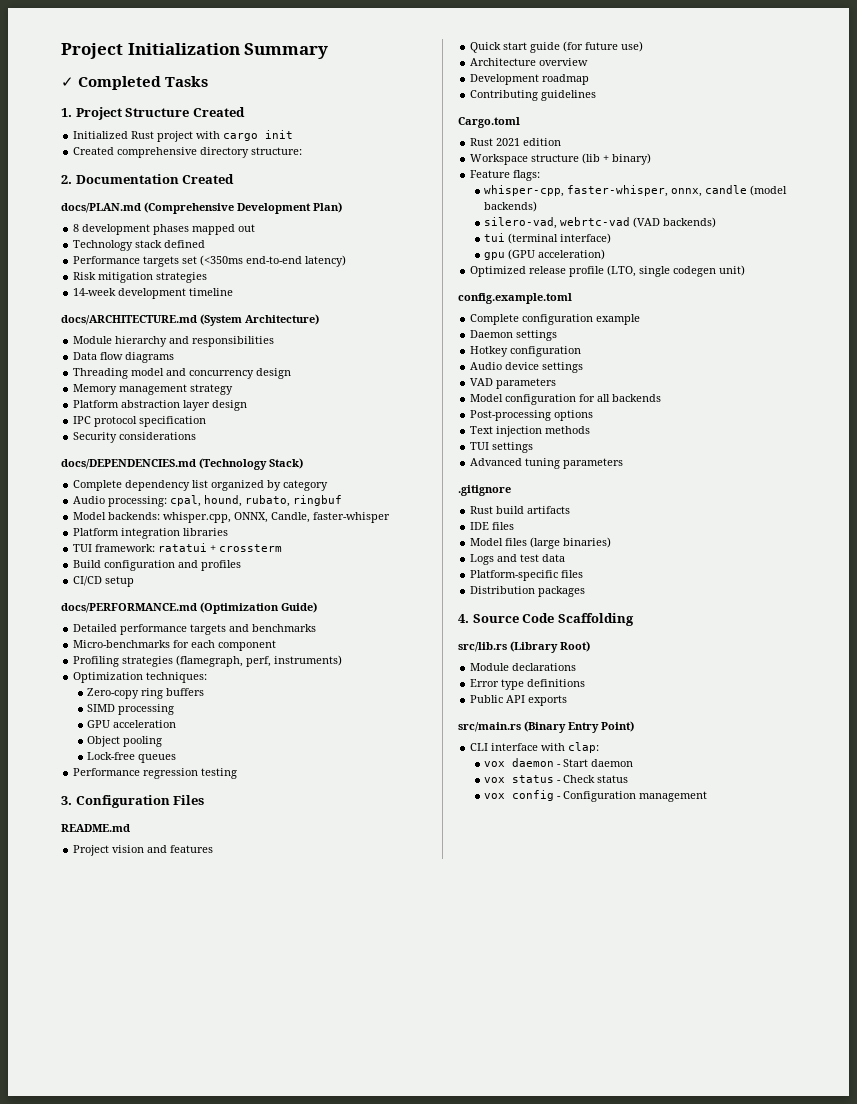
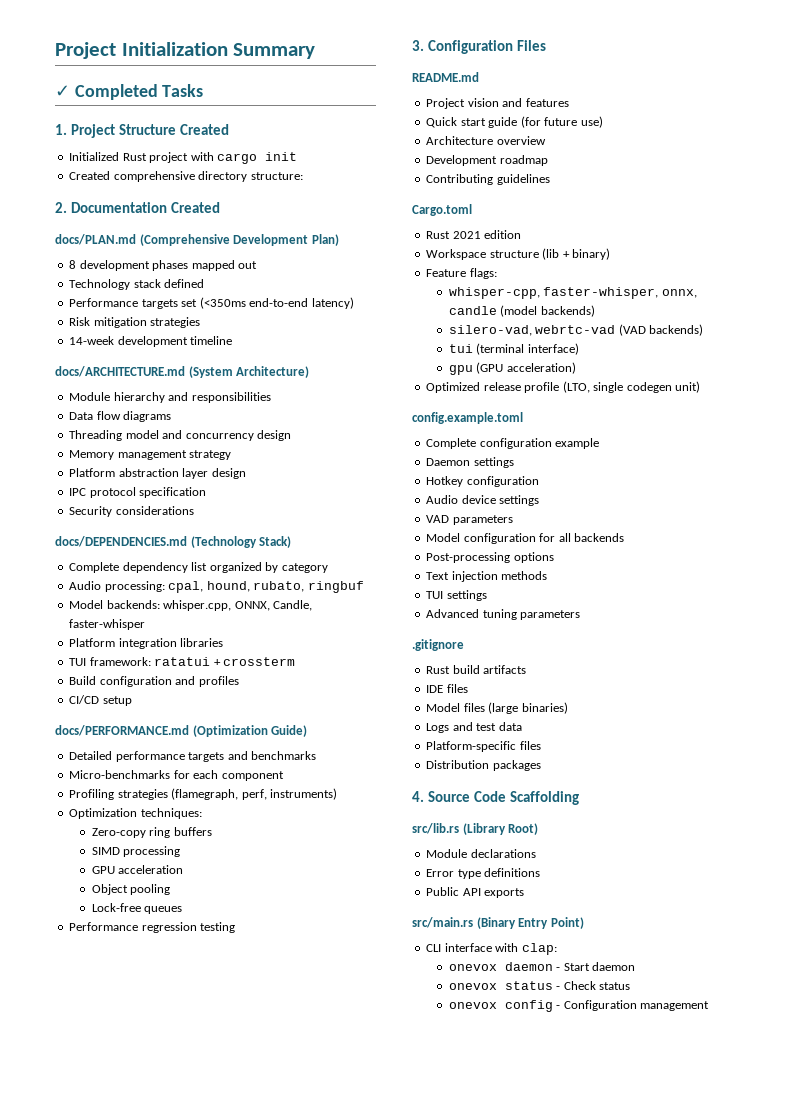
- vox daemon - Start daemon
+ onevox daemon - Start daemon
- vox status - Check status
+ onevox status - Check status
- vox config - Configuration management
+ onevox config - Configuration management

